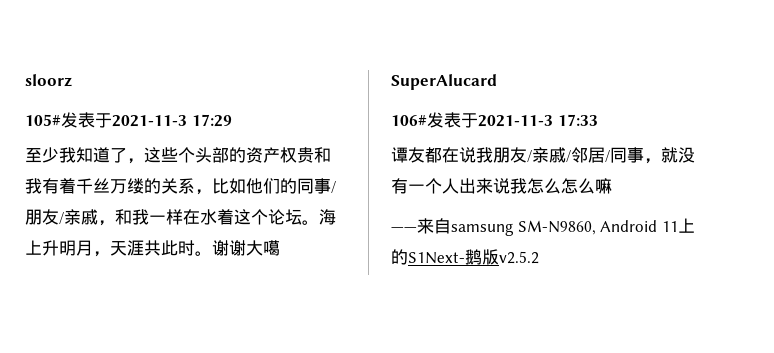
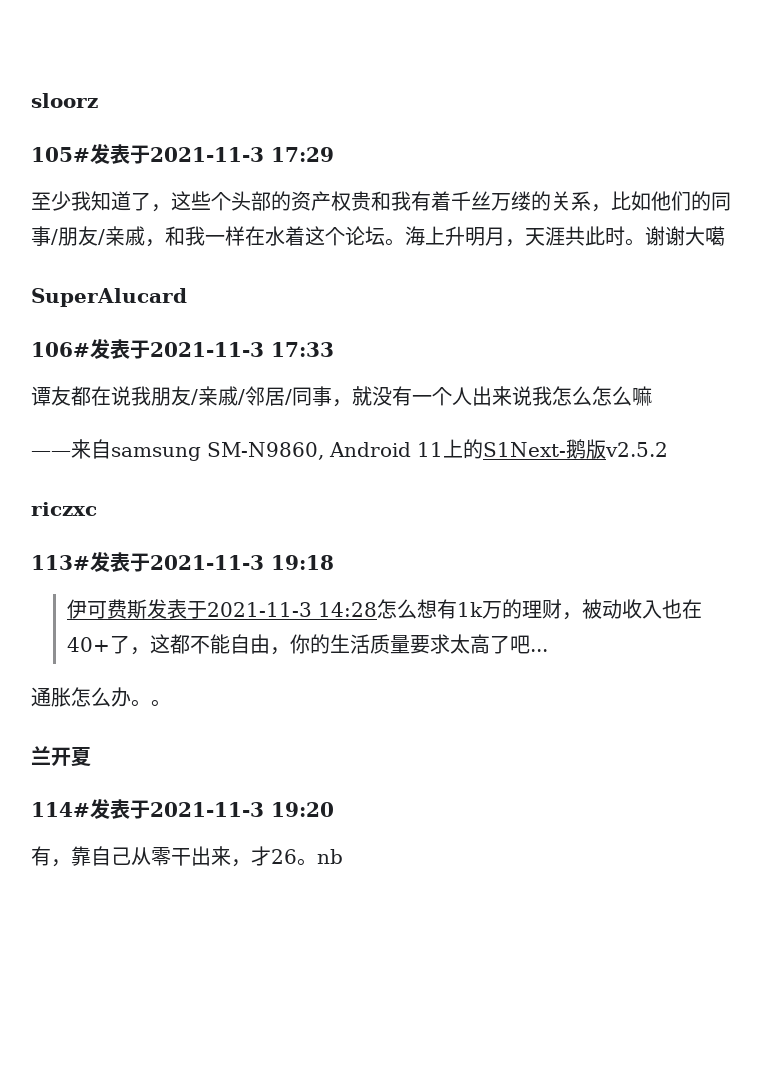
+ riczxc
+ 113#发表于2021-11-3 19:18
+ 伊可费斯发表于2021-11-3 14:28怎么想有1k万的理财，被动收入也在40+了，这都不能自由，你的生活质量要求太高了吧...
+ 通胀怎么办。。
+ 兰开夏
+ 114#发表于2021-11-3 19:20
+ 有，靠自己从零干出来，才26。nb

